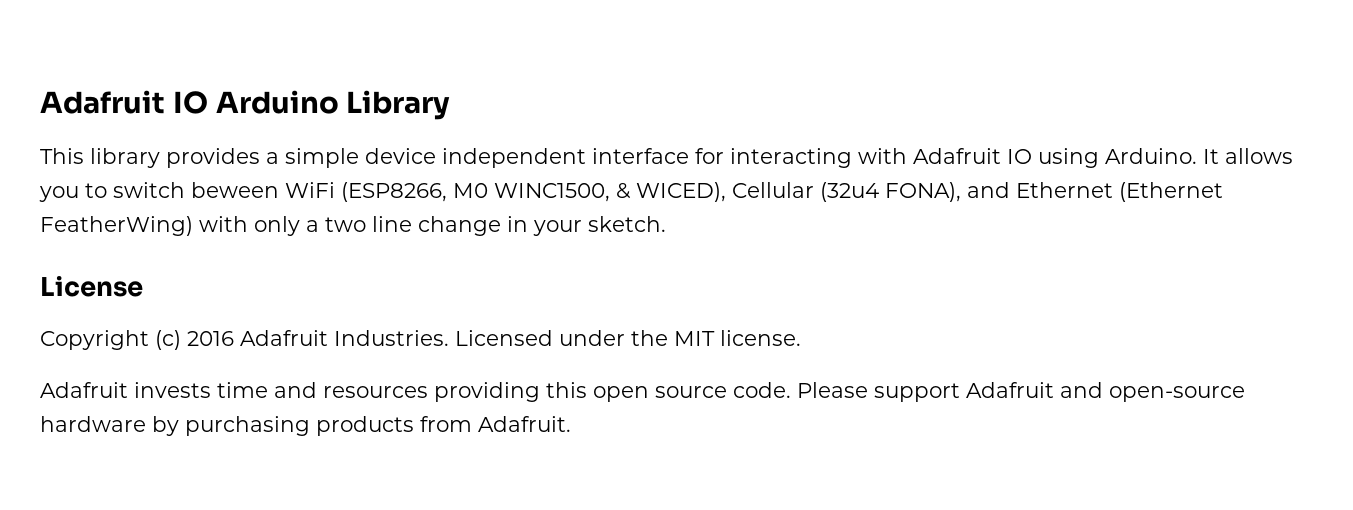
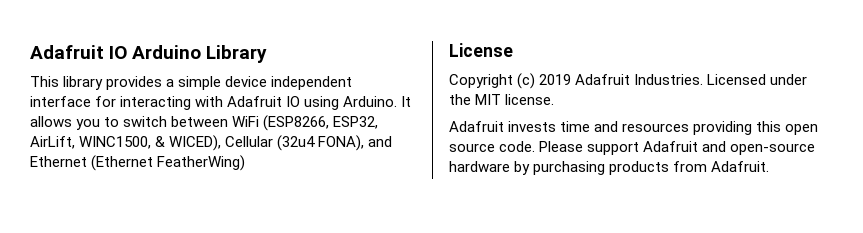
- It allows you to switch beween WiFi (ESP8266, M0 WINC1500, & WICED), Cellular (32u4 FONA), and Ethernet (Ethernet FeatherWing) with only a two line change in your sketch.
+ It allows you to switch between WiFi (ESP8266, ESP32, AirLift, WINC1500, & WICED), Cellular (32u4 FONA), and Ethernet (Ethernet FeatherWing)
- Copyright (c) 2016 Adafruit Industries.
+ Copyright (c) 2019 Adafruit Industries.

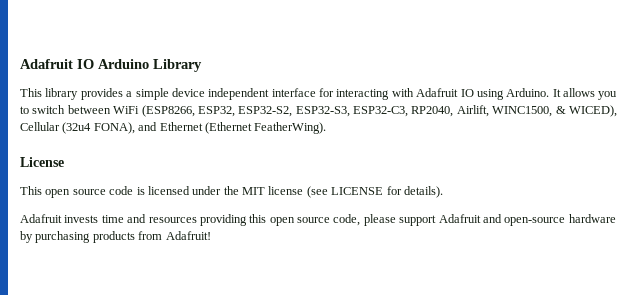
- It allows you to switch between WiFi (ESP8266, ESP32, AirLift, WINC1500, & WICED), Cellular (32u4 FONA), and Ethernet (Ethernet FeatherWing)
+ It allows you to switch between WiFi (ESP8266, ESP32, ESP32-S2, ESP32-S3, ESP32-C3, RP2040, Airlift, WINC1500, & WICED), Cellular (32u4 FONA), and Ethernet (Ethernet FeatherWing).
- Copyright (c) 2019 Adafruit Industries. Licensed under the MIT license.
+ This open source code is licensed under the MIT license (see LICENSE for details).
- Adafruit invests time and resources providing this open source code. Please support Adafruit and open-source hardware by purchasing products from Adafruit.
+ Adafruit invests time and resources providing this open source code, please support Adafruit and open-source hardware by purchasing products from Adafruit!

